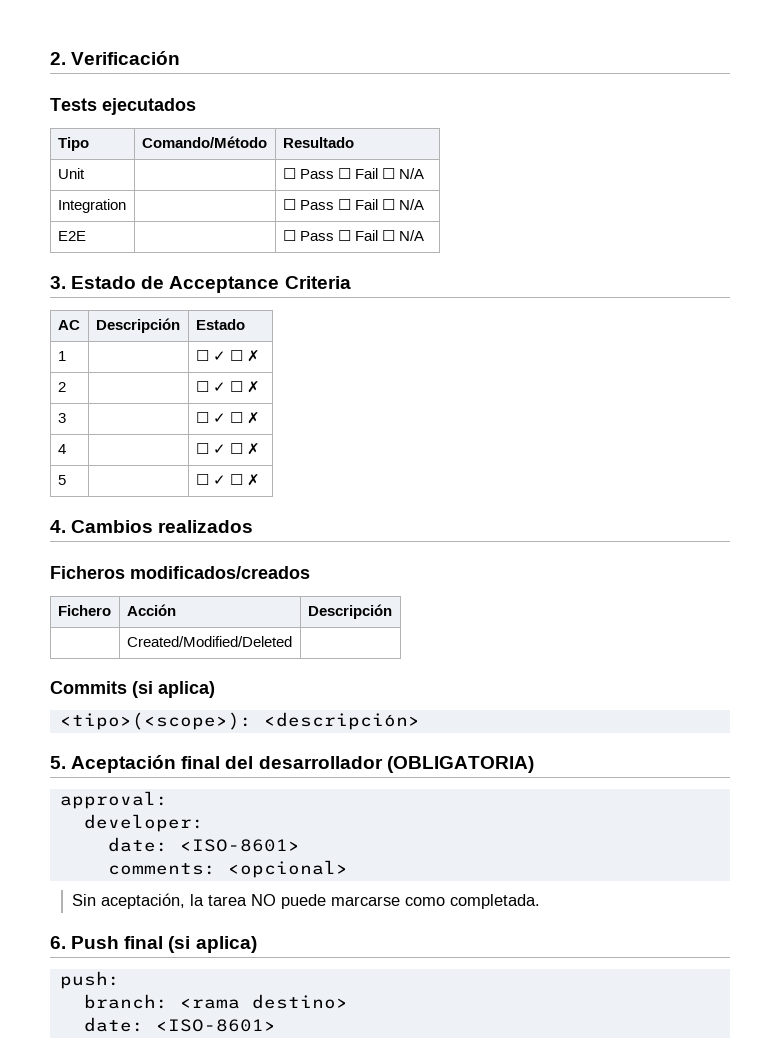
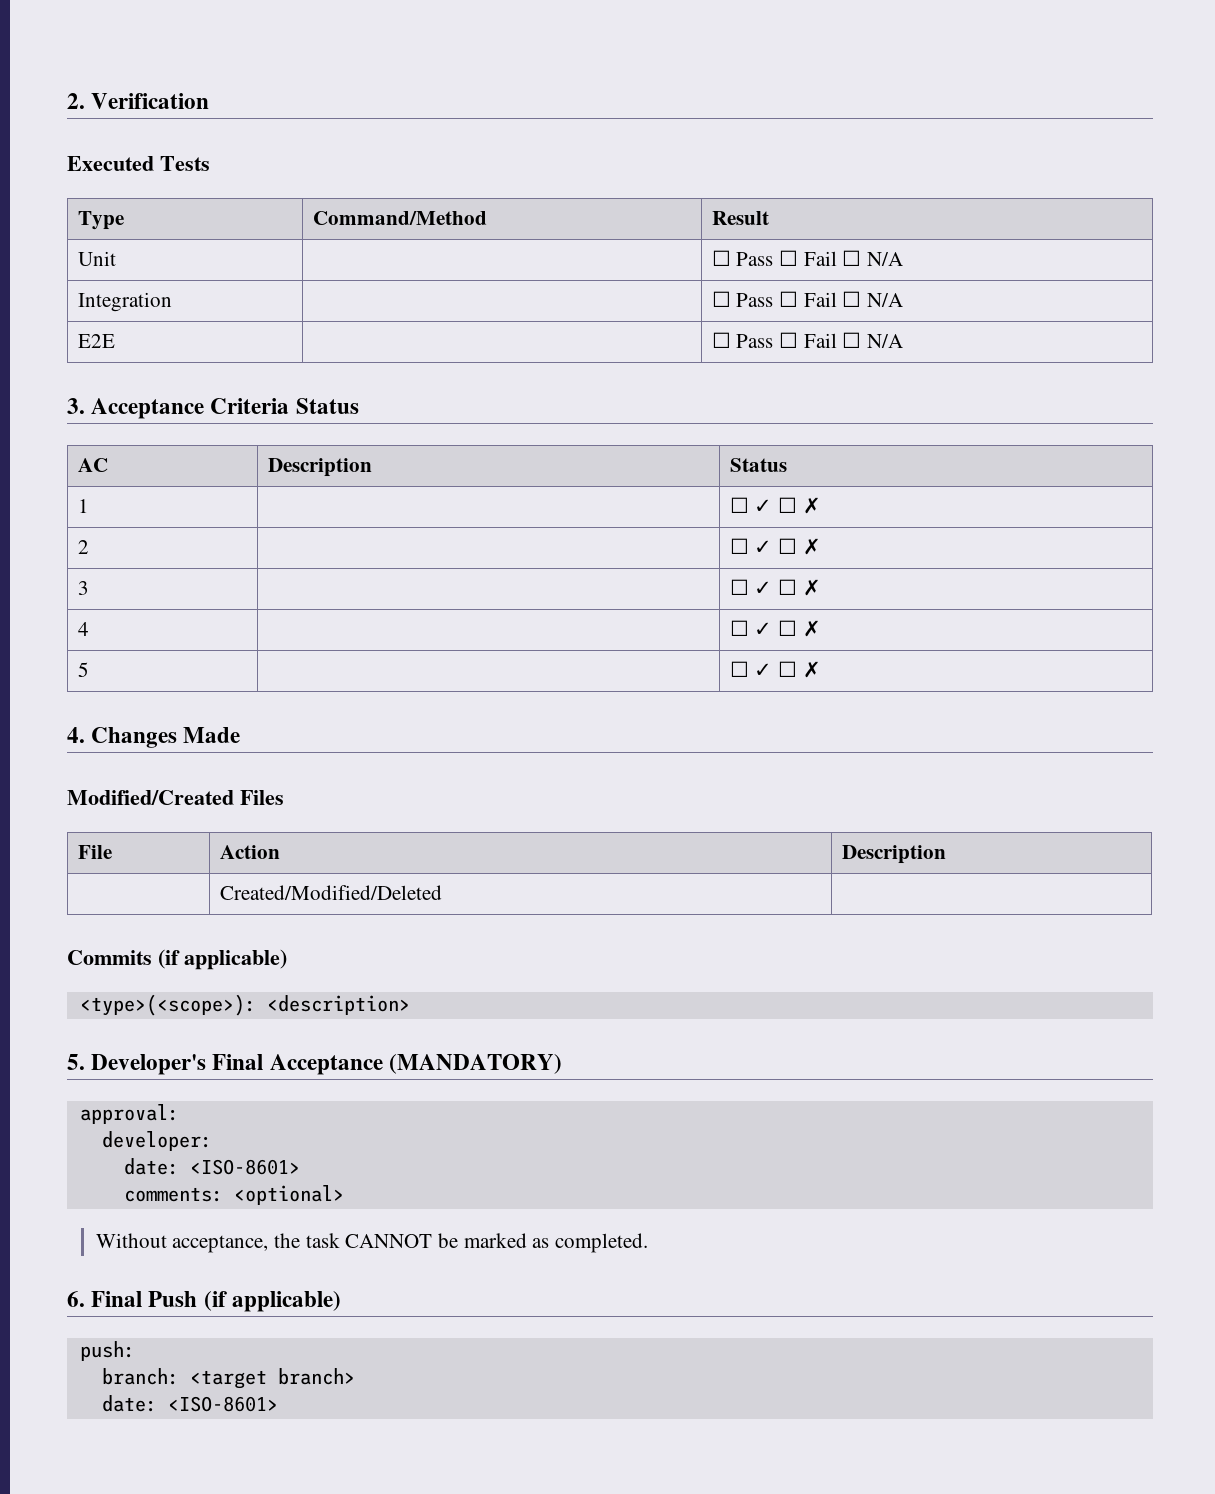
- 2. Verificación
- Tests ejecutados
- Tipo | Comando/Método | Resultado
+ 2. Verification
+ Executed Tests
+ Type | Command/Method | Result
- 3. Estado de Acceptance Criteria
+ 3. Acceptance Criteria Status
- AC | Descripción | Estado
+ AC | Description | Status
- 4. Cambios realizados
- Ficheros modificados/creados
- Fichero | Acción | Descripción
+ 4. Changes Made
+ Modified/Created Files
+ File | Action | Description
  | Created/Modified/Deleted |
- Commits (si aplica)
- <tipo>(<scope>): <descripción>
- 5. Aceptación final del desarrollador (OBLIGATORIA)
+ Commits (if applicable)
+ <type>(<scope>): <description>
+ 5. Developer's Final Acceptance (MANDATORY)
- comments: <opcional>
- Sin aceptación, la tarea NO puede marcarse como completada.
- 6. Push final (si aplica)
+ comments: <optional>
+ Without acceptance, the task CANNOT be marked as completed.
+ 6. Final Push (if applicable)
- branch: <rama destino>
+ branch: <target branch>

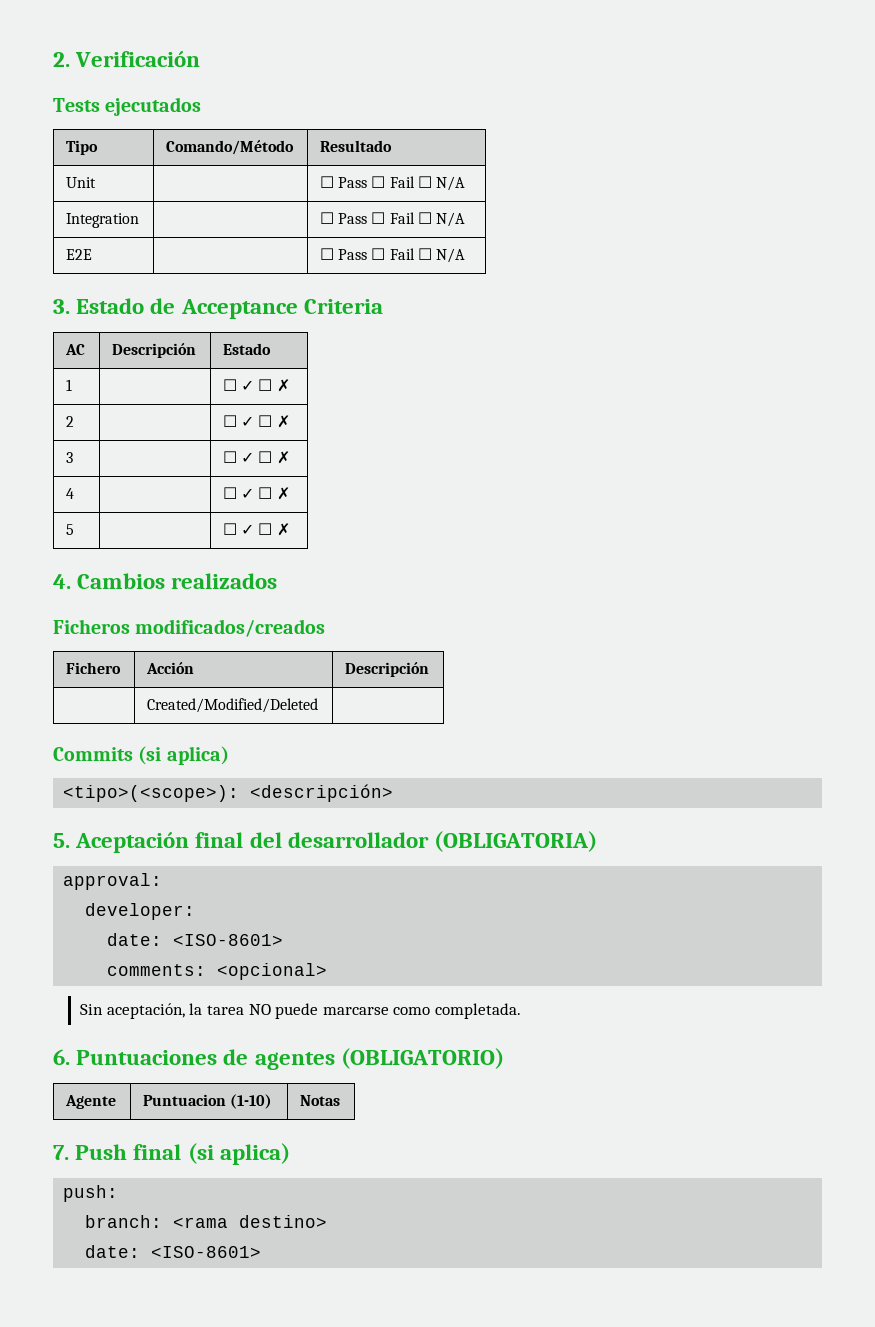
- 2. Verification
- Executed Tests
- Type | Command/Method | Result
+ 2. Verificación
+ Tests ejecutados
+ Tipo | Comando/Método | Resultado
- 3. Acceptance Criteria Status
+ 3. Estado de Acceptance Criteria
- AC | Description | Status
+ AC | Descripción | Estado
- 4. Changes Made
- Modified/Created Files
- File | Action | Description
+ 4. Cambios realizados
+ Ficheros modificados/creados
+ Fichero | Acción | Descripción
  | Created/Modified/Deleted |
- Commits (if applicable)
- <type>(<scope>): <description>
- 5. Developer's Final Acceptance (MANDATORY)
+ Commits (si aplica)
+ <tipo>(<scope>): <descripción>
+ 5. Aceptación final del desarrollador (OBLIGATORIA)
- comments: <optional>
- Without acceptance, the task CANNOT be marked as completed.
- 6. Final Push (if applicable)
+ comments: <opcional>
+ Sin aceptación, la tarea NO puede marcarse como completada.
+ 6. Puntuaciones de agentes (OBLIGATORIO)
+ Agente | Puntuacion (1-10) | Notas
+ 7. Push final (si aplica)
- branch: <target branch>
+ branch: <rama destino>

